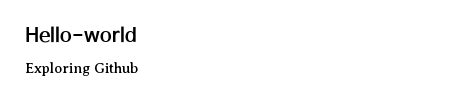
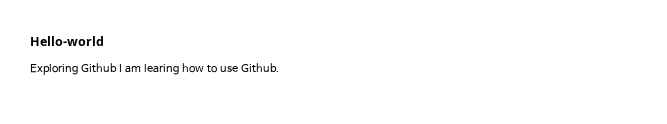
- Exploring Github
+ Exploring Github I am learing how to use Github.

